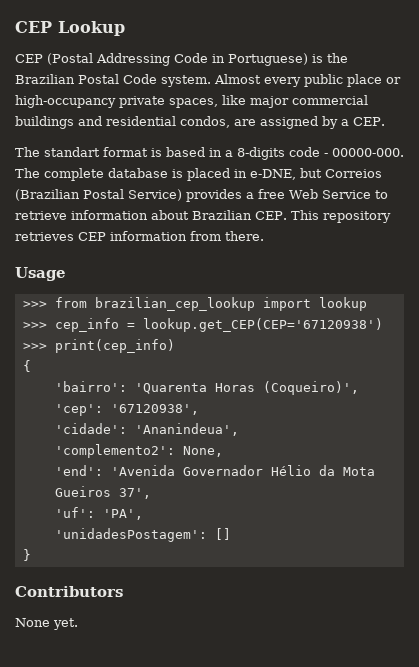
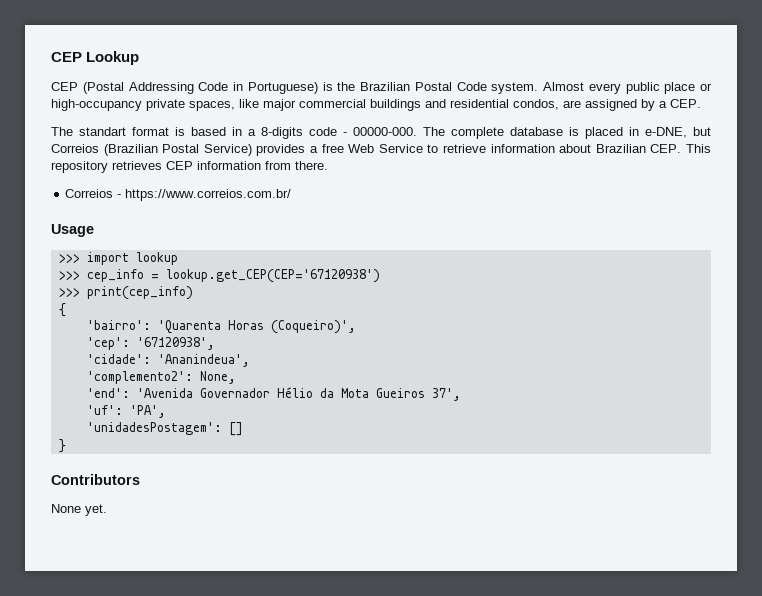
+ Correios - https://www.correios.com.br/
- >>> from brazilian_cep_lookup import lookup
+ >>> import lookup

